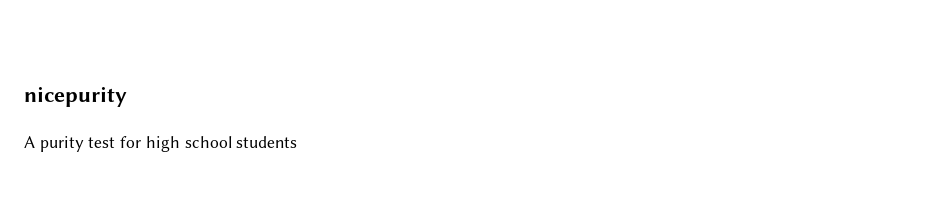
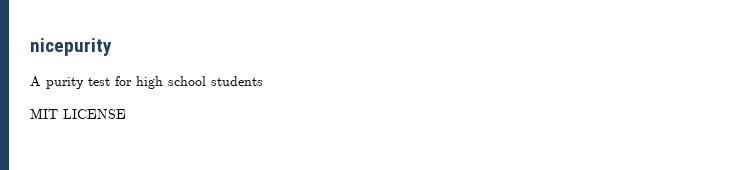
+ MIT LICENSE

